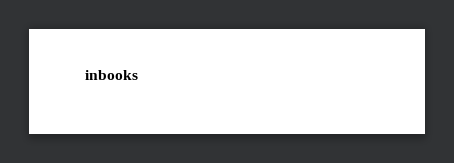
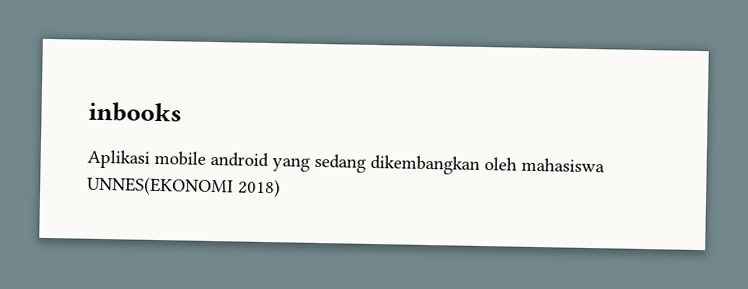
+ Aplikasi mobile android yang sedang dikembangkan oleh mahasiswa UNNES(EKONOMI 2018)

